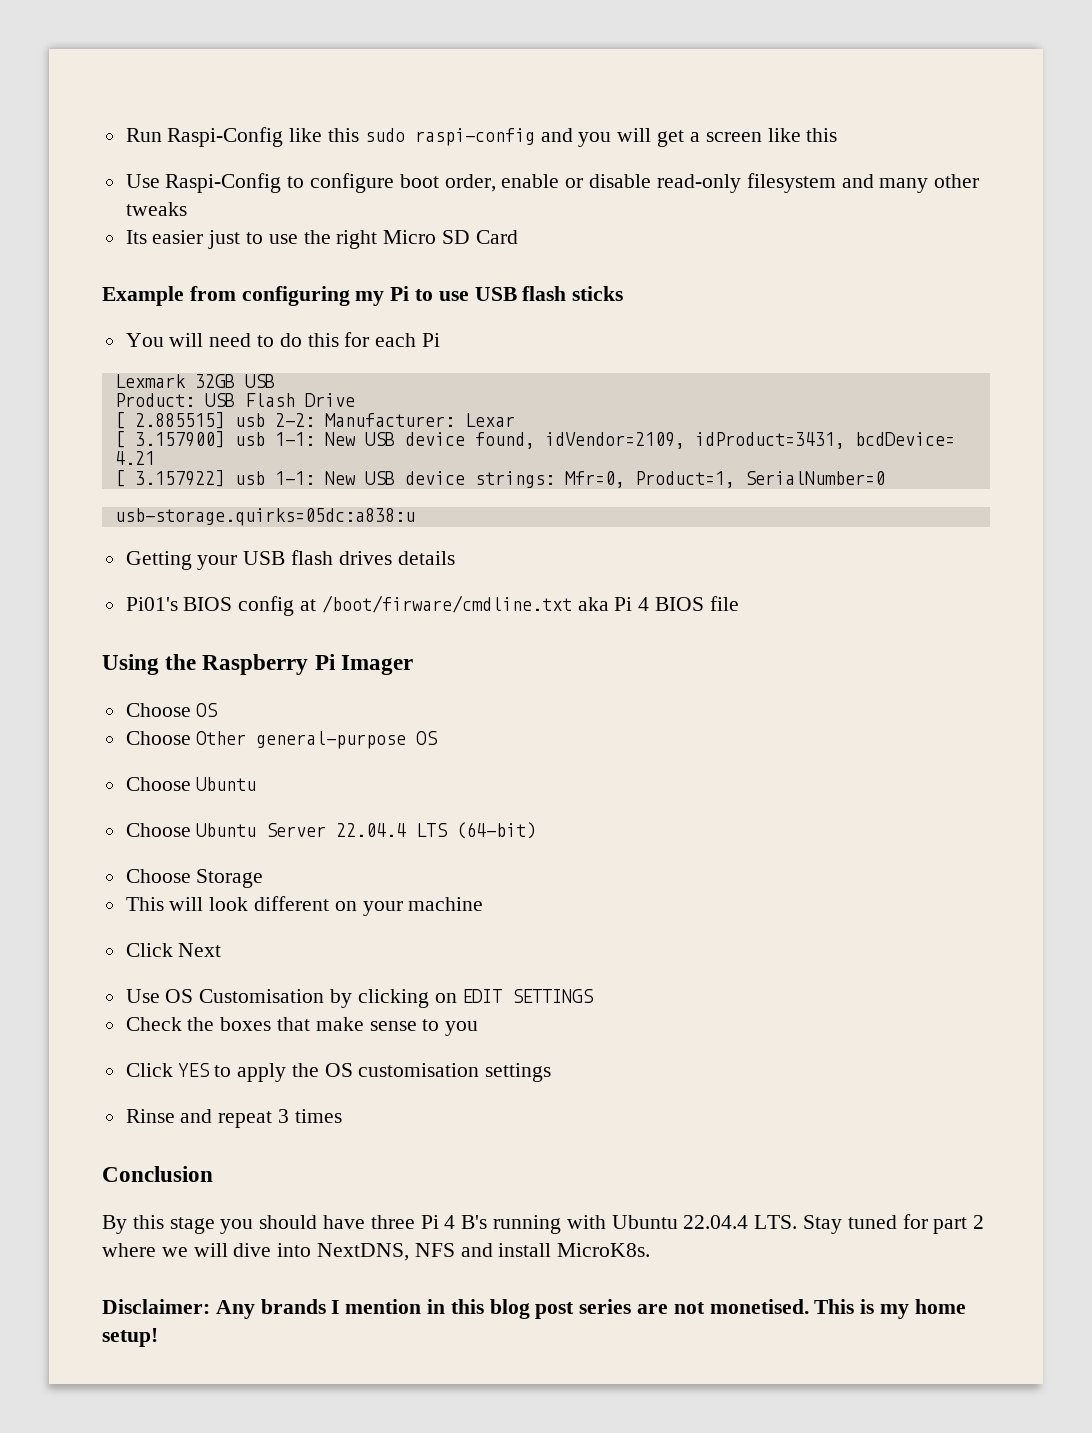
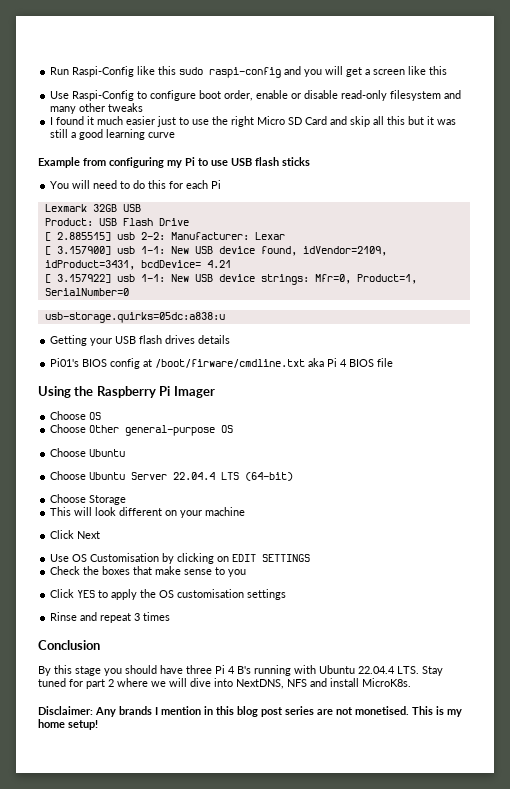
- Its easier just to use the right Micro SD Card
+ I found it much easier just to use the right Micro SD Card and skip all this but it was still a good learning curve

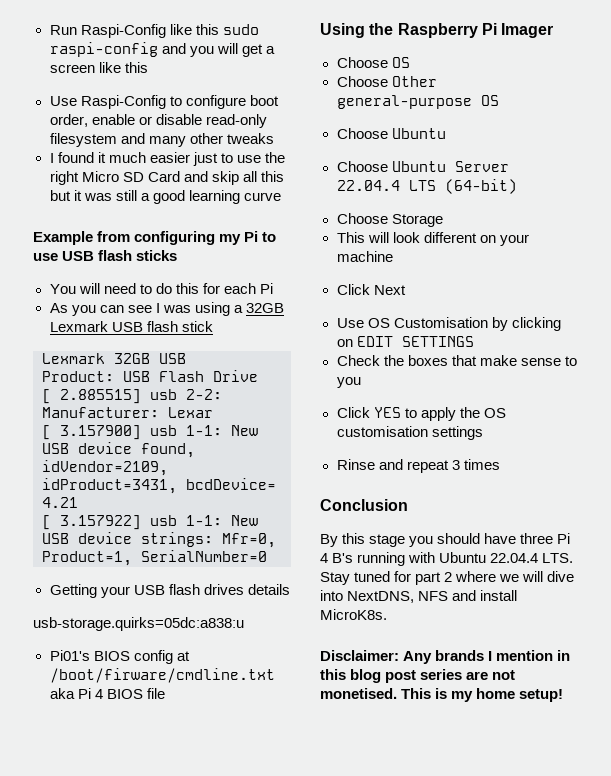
+ As you can see I was using a 32GB Lexmark USB flash stick
- usb-storage.quirks=05dc:a838:u
+ usb-storage.quirks=05dc:a838:u

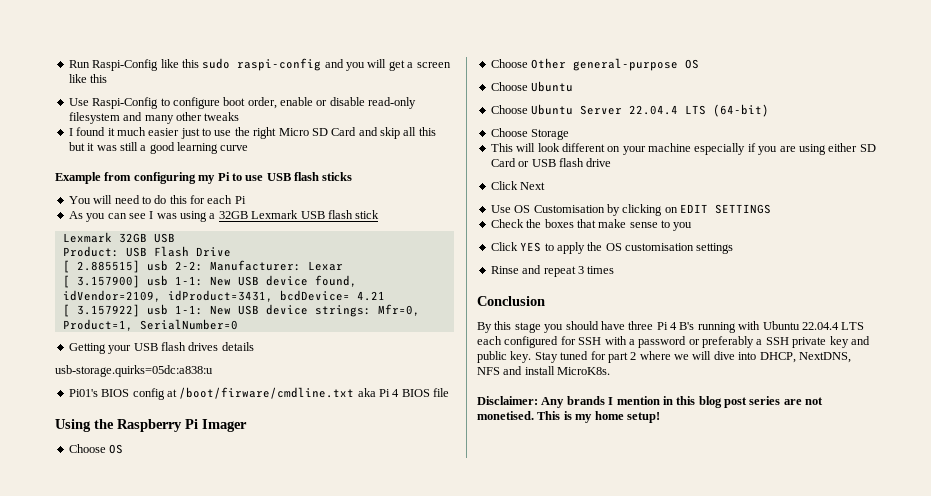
- This will look different on your machine
+ This will look different on your machine especially if you are using either SD Card or USB flash drive
- By this stage you should have three Pi 4 B's running with Ubuntu 22.04.4 LTS. Stay tuned for part 2 where we will dive into NextDNS, NFS and install MicroK8s.
+ By this stage you should have three Pi 4 B's running with Ubuntu 22.04.4 LTS each configured for SSH with a password or preferably a SSH private key and public key. Stay tuned for part 2 where we will dive into DHCP, NextDNS, NFS and install MicroK8s.

